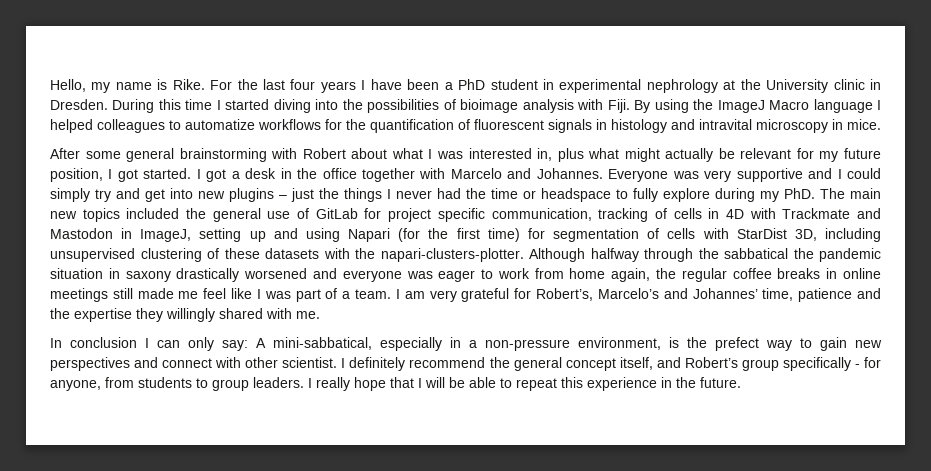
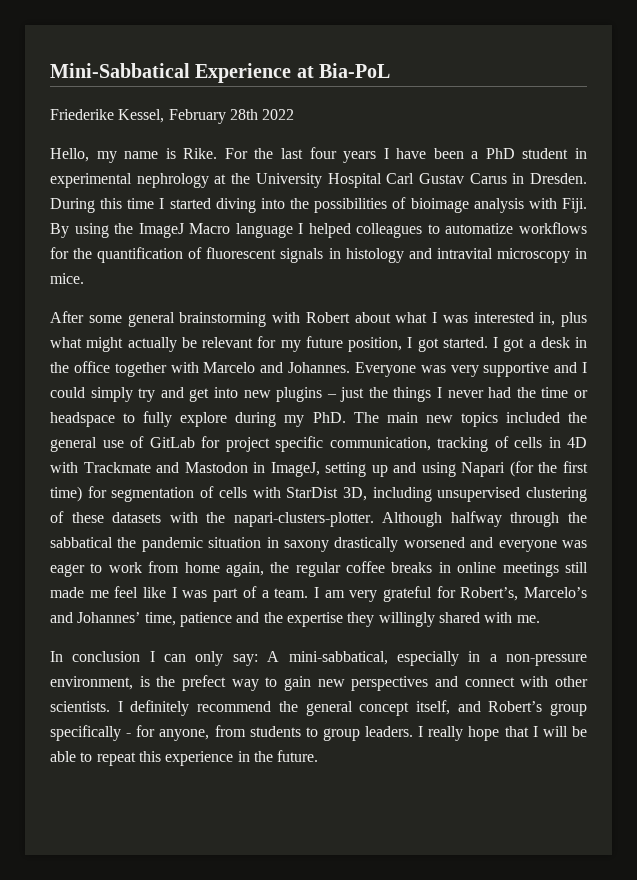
+ Mini-Sabbatical Experience at Bia-PoL
+ Friederike Kessel, February 28th 2022
- For the last four years I have been a PhD student in experimental nephrology at the University clinic in Dresden.
+ For the last four years I have been a PhD student in experimental nephrology at the University Hospital Carl Gustav Carus in Dresden.
- In conclusion I can only say: A mini-sabbatical, especially in a non-pressure environment, is the prefect way to gain new perspectives and connect with other scientist.
+ In conclusion I can only say: A mini-sabbatical, especially in a non-pressure environment, is the prefect way to gain new perspectives and connect with other scientists.

